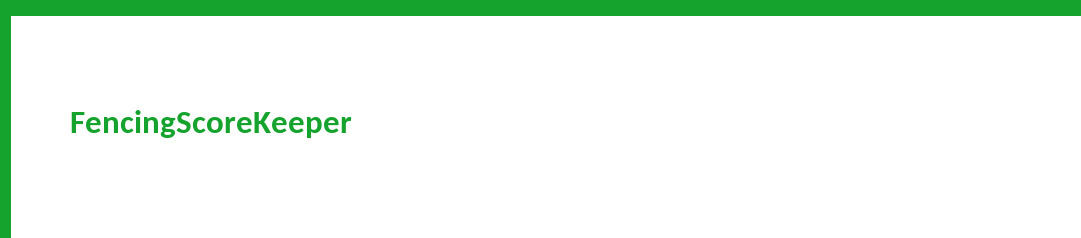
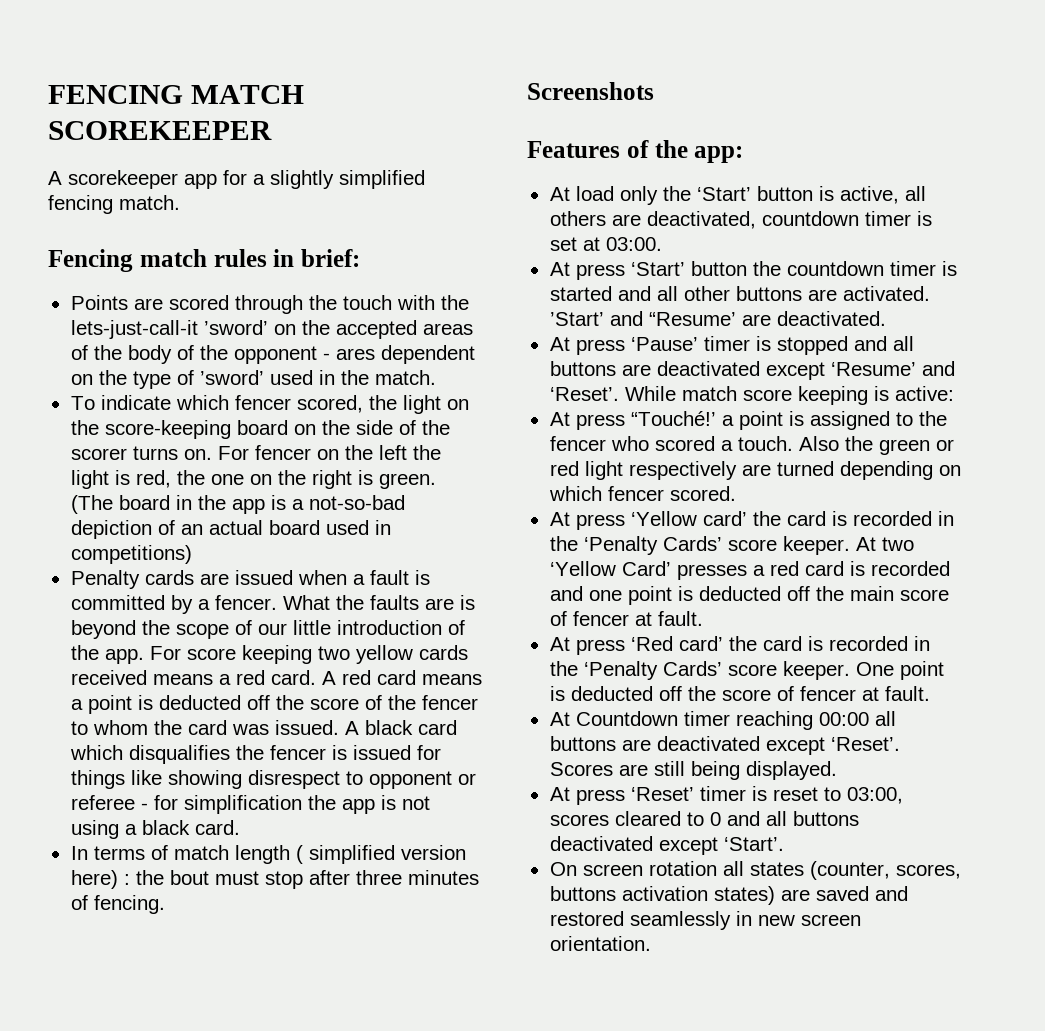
- FencingScoreKeeper
+ FENCING MATCH SCOREKEEPER
+ A scorekeeper app for a slightly simplified fencing match.
+ Fencing match rules in brief:
+ Points are scored through the touch with the lets-just-call-it ’sword’ on the accepted areas of the body of the opponent - ares dependent on the type of ’sword’ used in the match.
+ To indicate which fencer scored, the light on the score-keeping board on the side of the scorer turns on. For fencer on the left the light is red, the one on the right is green. (The board in the app is a not-so-bad depiction of an actual board used in competitions)
+ Penalty cards are issued when a fault is committed by a fencer. What the faults are is beyond the scope of our little introduction of the app. For score keeping two yellow cards received means a red card. A red card means a point is deducted off the score of the fencer to whom the card was issued. A black card which disqualifies the fencer is issued for things like showing disrespect to opponent or referee - for simplification the app is not using a black card.
+ In terms of match length ( simplified version here) : the bout must stop after three minutes of fencing.
+ Screenshots
+ Features of the app:
+ At load only the ‘Start’ button is active, all others are deactivated, countdown timer is set at 03:00.
+ At press ‘Start’ button the countdown timer is started and all other buttons are activated. ’Start’ and “Resume’ are deactivated.
+ At press ‘Pause’ timer is stopped and all buttons are deactivated except ‘Resume’ and ‘Reset’. While match score keeping is active:
+ At press “Touché!’ a point is assigned to the fencer who scored a touch. Also the green or red light respectively are turned depending on which fencer scored.
+ At press ‘Yellow card’ the card is recorded in the ‘Penalty Cards’ score keeper. At two ‘Yellow Card’ presses a red card is recorded and one point is deducted off the main score of fencer at fault.
+ At press ‘Red card’ the card is recorded in the ‘Penalty Cards’ score keeper. One point is deducted off the score of fencer at fault.
+ At Countdown timer reaching 00:00 all buttons are deactivated except ‘Reset’. Scores are still being displayed.
+ At press ‘Reset’ timer is reset to 03:00, scores cleared to 0 and all buttons deactivated except ‘Start’.
+ On screen rotation all states (counter, scores, buttons activation states) are saved and restored seamlessly in new screen orientation.

